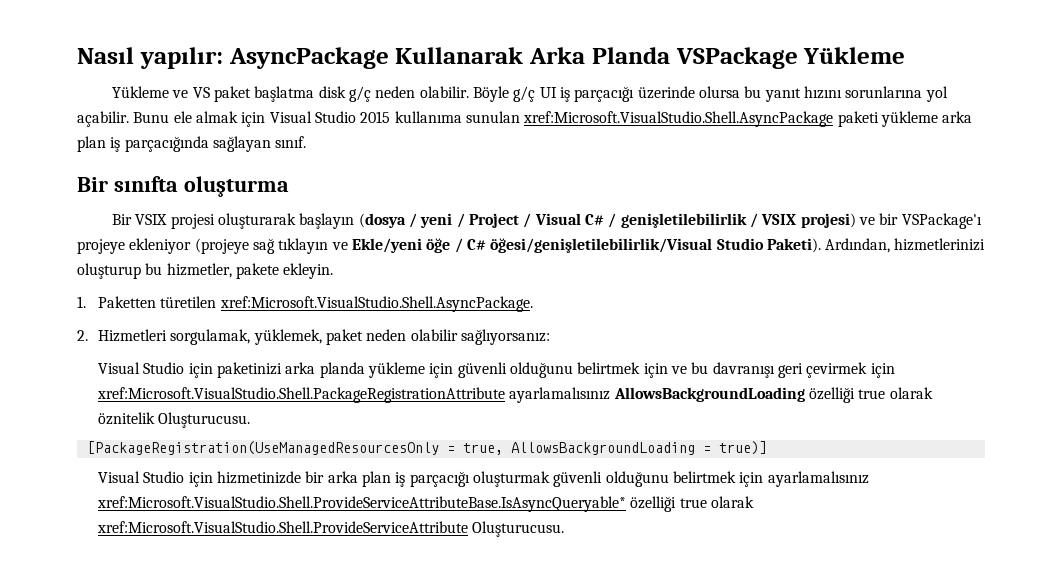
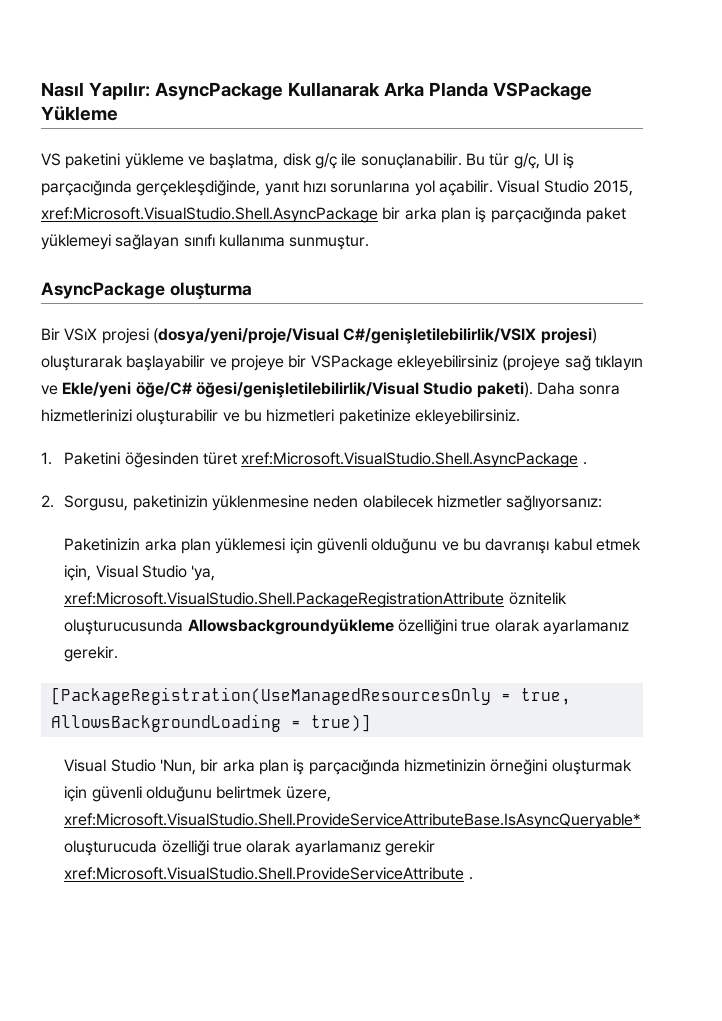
- Nasıl yapılır: AsyncPackage Kullanarak Arka Planda VSPackage Yükleme
+ Nasıl Yapılır: AsyncPackage Kullanarak Arka Planda VSPackage Yükleme
- Yükleme ve VS paket başlatma disk g/ç neden olabilir. Böyle g/ç UI iş parçacığı üzerinde olursa bu yanıt hızını sorunlarına yol açabilir. Bunu ele almak için Visual Studio 2015 kullanıma sunulan xref:Microsoft.VisualStudio.Shell.AsyncPackage paketi yükleme arka plan iş parçacığında sağlayan sınıf.
- Bir sınıfta oluşturma
- Bir VSIX projesi oluşturarak başlayın (dosya / yeni / Project / Visual C# / genişletilebilirlik / VSIX projesi) ve bir VSPackage'ı projeye ekleniyor (projeye sağ tıklayın ve Ekle/yeni öğe / C# öğesi/genişletilebilirlik/Visual Studio Paketi). Ardından, hizmetlerinizi oluşturup bu hizmetler, pakete ekleyin.
- 1. Paketten türetilen xref:Microsoft.VisualStudio.Shell.AsyncPackage.
- 2. Hizmetleri sorgulamak, yüklemek, paket neden olabilir sağlıyorsanız:
- Visual Studio için paketinizi arka planda yükleme için güvenli olduğunu belirtmek için ve bu davranışı geri çevirmek için xref:Microsoft.VisualStudio.Shell.PackageRegistrationAttribute ayarlamalısınız AllowsBackgroundLoading özelliği true olarak öznitelik Oluşturucusu.
+ VS paketini yükleme ve başlatma, disk g/ç ile sonuçlanabilir. Bu tür g/ç, UI iş parçacığında gerçekleşdiğinde, yanıt hızı sorunlarına yol açabilir. Visual Studio 2015, xref:Microsoft.VisualStudio.Shell.AsyncPackage bir arka plan iş parçacığında paket yüklemeyi sağlayan sınıfı kullanıma sunmuştur.
+ AsyncPackage oluşturma
+ Bir VSıX projesi (dosya/yeni/proje/Visual C#/genişletilebilirlik/VSIX projesi) oluşturarak başlayabilir ve projeye bir VSPackage ekleyebilirsiniz (projeye sağ tıklayın ve Ekle/yeni öğe/C# öğesi/genişletilebilirlik/Visual Studio paketi). Daha sonra hizmetlerinizi oluşturabilir ve bu hizmetleri paketinize ekleyebilirsiniz.
+ 1. Paketini öğesinden türet xref:Microsoft.VisualStudio.Shell.AsyncPackage .
+ 2. Sorgusu, paketinizin yüklenmesine neden olabilecek hizmetler sağlıyorsanız:
+ Paketinizin arka plan yüklemesi için güvenli olduğunu ve bu davranışı kabul etmek için, Visual Studio 'ya, xref:Microsoft.VisualStudio.Shell.PackageRegistrationAttribute öznitelik oluşturucusunda Allowsbackgroundyükleme özelliğini true olarak ayarlamanız gerekir.
- Visual Studio için hizmetinizde bir arka plan iş parçacığı oluşturmak güvenli olduğunu belirtmek için ayarlamalısınız xref:Microsoft.VisualStudio.Shell.ProvideServiceAttributeBase.IsAsyncQueryable* özelliği true olarak xref:Microsoft.VisualStudio.Shell.ProvideServiceAttribute Oluşturucusu.
+ Visual Studio 'Nun, bir arka plan iş parçacığında hizmetinizin örneğini oluşturmak için güvenli olduğunu belirtmek üzere, xref:Microsoft.VisualStudio.Shell.ProvideServiceAttributeBase.IsAsyncQueryable* oluşturucuda özelliği true olarak ayarlamanız gerekir xref:Microsoft.VisualStudio.Shell.ProvideServiceAttribute .

